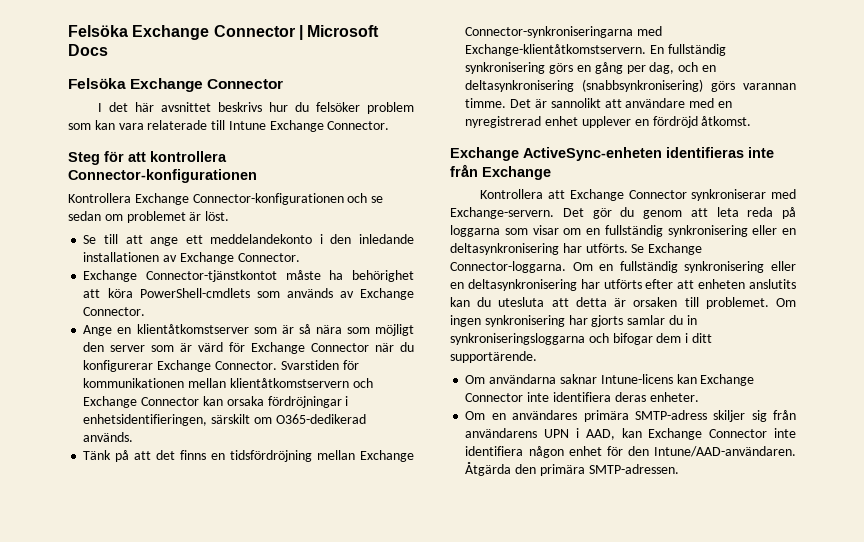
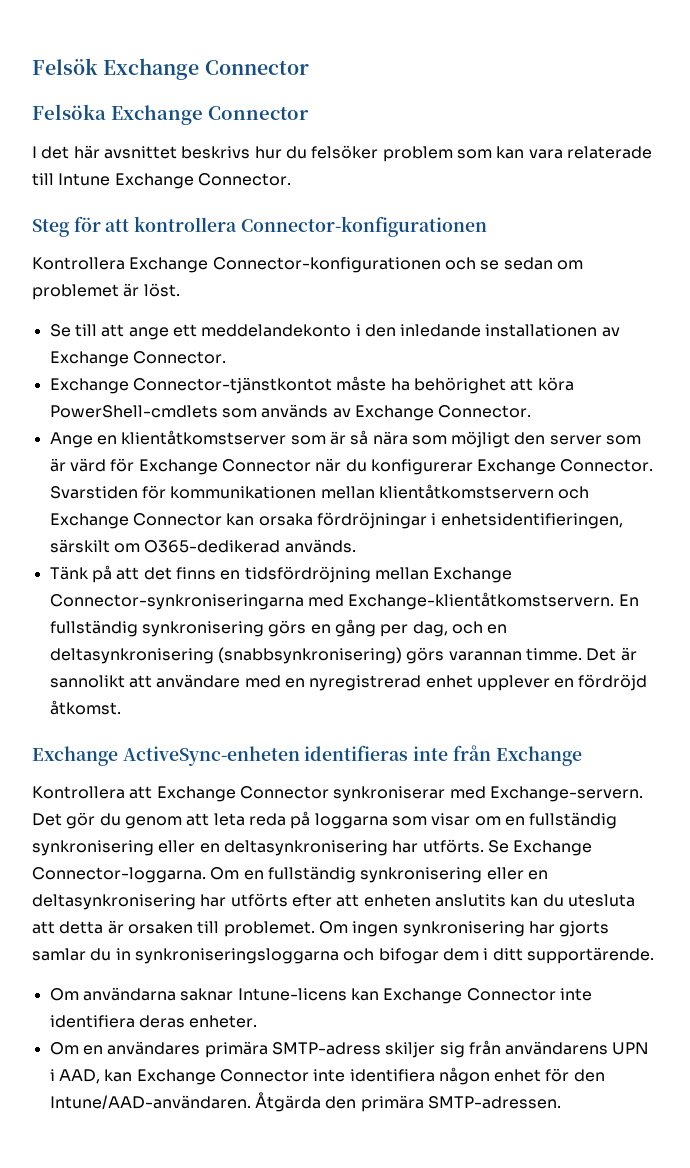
- Felsöka Exchange Connector | Microsoft Docs
+ Felsök Exchange Connector

